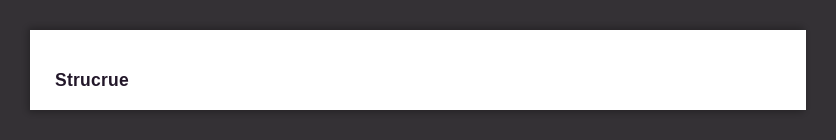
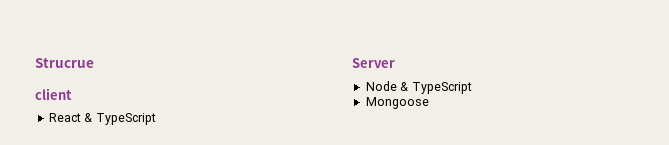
+ client
+ React & TypeScript
+ Server
+ Node & TypeScript
+ Mongoose

